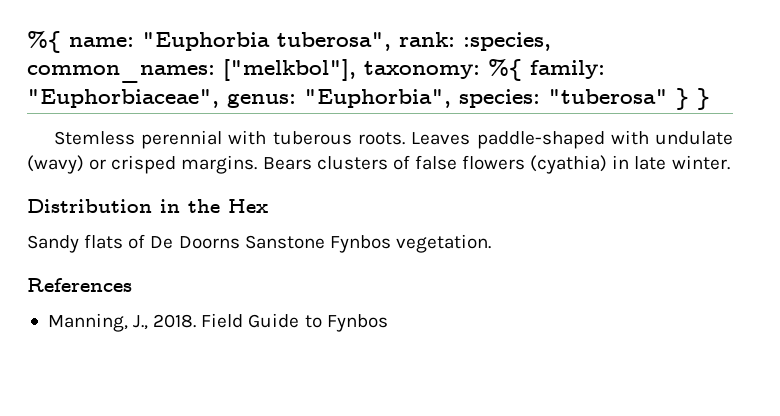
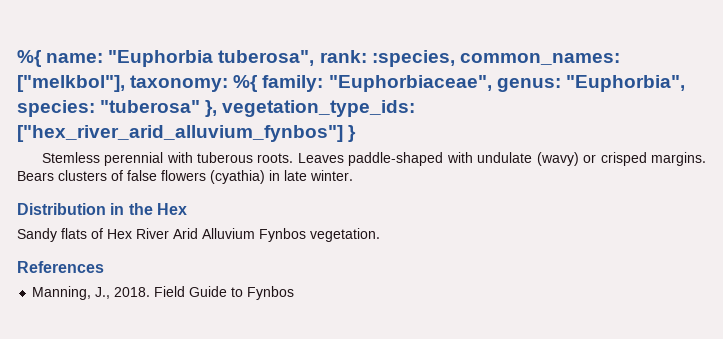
- %{ name: "Euphorbia tuberosa", rank: :species, common_names: ["melkbol"], taxonomy: %{ family: "Euphorbiaceae", genus: "Euphorbia", species: "tuberosa" } }
+ %{ name: "Euphorbia tuberosa", rank: :species, common_names: ["melkbol"], taxonomy: %{ family: "Euphorbiaceae", genus: "Euphorbia", species: "tuberosa" }, vegetation_type_ids: ["hex_river_arid_alluvium_fynbos"] }
- Sandy flats of De Doorns Sanstone Fynbos vegetation.
+ Sandy flats of Hex River Arid Alluvium Fynbos vegetation.

